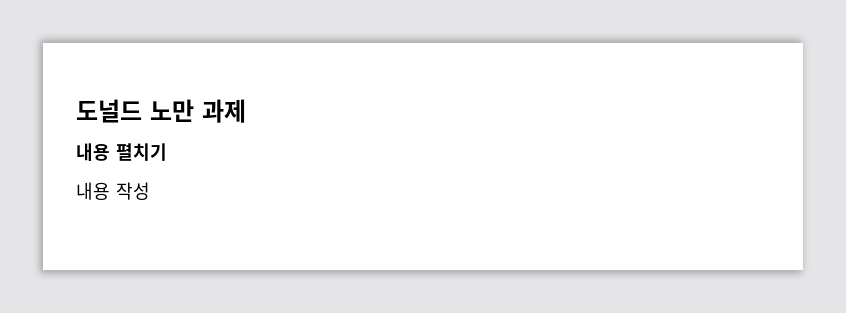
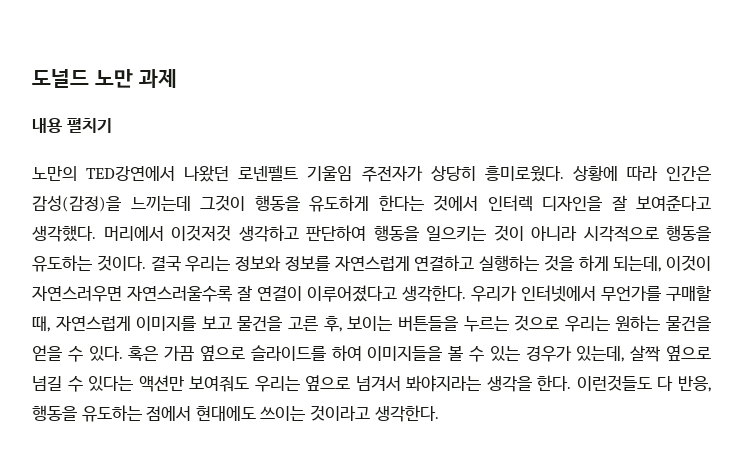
- 내용 작성
+ 노만의 TED강연에서 나왔던 로넨펠트 기울임 주전자가 상당히 흥미로웠다. 상황에 따라 인간은 감성(감정)을 느끼는데 그것이 행동을 유도하게 한다는 것에서 인터렉 디자인을 잘 보여준다고 생각했다. 머리에서 이것저것 생각하고 판단하여 행동을 일으키는 것이 아니라 시각적으로 행동을 유도하는 것이다. 결국 우리는 정보와 정보를 자연스럽게 연결하고 실행하는 것을 하게 되는데, 이것이 자연스러우면 자연스러울수록 잘 연결이 이루어졌다고 생각한다. 우리가 인터넷에서 무언가를 구매할 때, 자연스럽게 이미지를 보고 물건을 고른 후, 보이는 버튼들을 누르는 것으로 우리는 원하는 물건을 얻을 수 있다. 혹은 가끔 옆으로 슬라이드를 하여 이미지들을 볼 수 있는 경우가 있는데, 살짝 옆으로 넘길 수 있다는 액션만 보여줘도 우리는 옆으로 넘겨서 봐야지라는 생각을 한다. 이런것들도 다 반응, 행동을 유도하는 점에서 현대에도 쓰이는 것이라고 생각한다.

